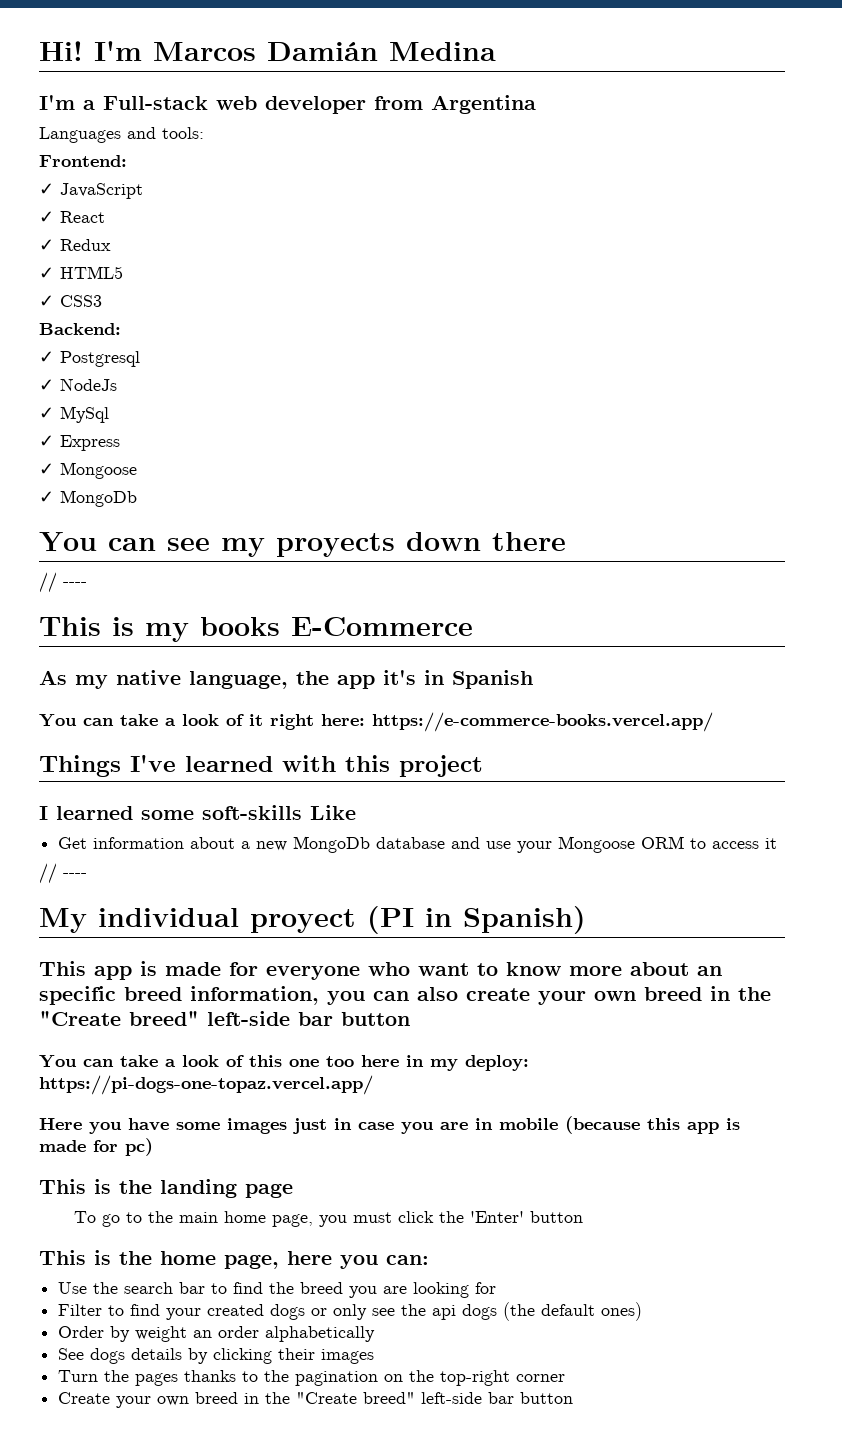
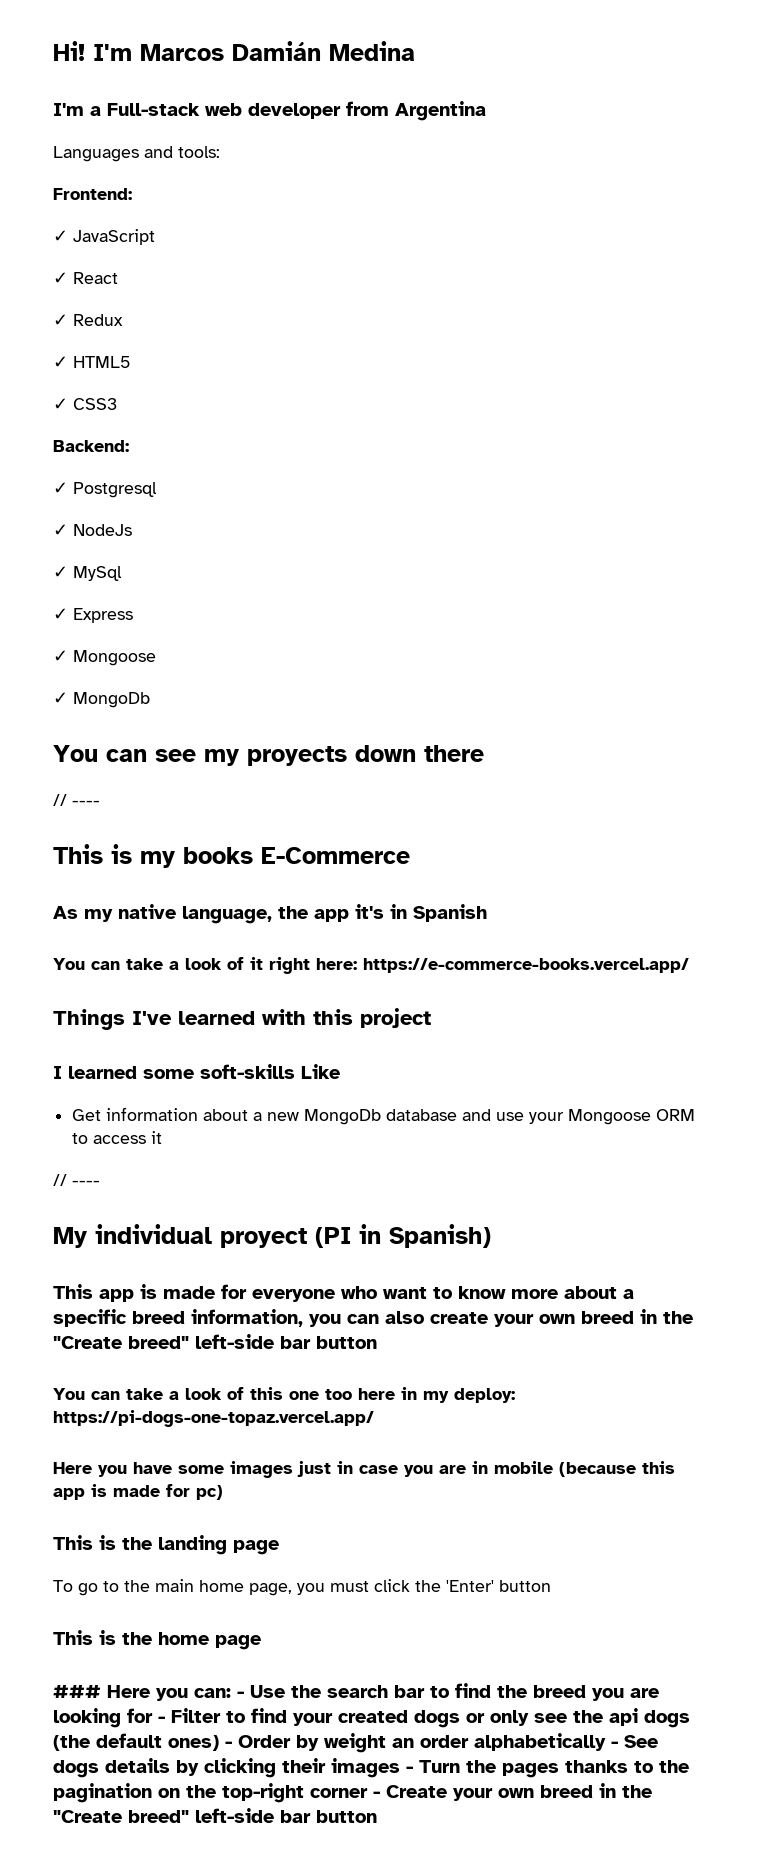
- This app is made for everyone who want to know more about an specific breed information, you can also create your own breed in the "Create breed" left-side bar button
+ This app is made for everyone who want to know more about a specific breed information, you can also create your own breed in the "Create breed" left-side bar button
- This is the home page, here you can:
- Use the search bar to find the breed you are looking for
- Filter to find your created dogs or only see the api dogs (the default ones)
- Order by weight an order alphabetically
- See dogs details by clicking their images
- Turn the pages thanks to the pagination on the top-right corner
- Create your own breed in the "Create breed" left-side bar button
+ This is the home page
+ ### Here you can: - Use the search bar to find the breed you are looking for - Filter to find your created dogs or only see the api dogs (the default ones) - Order by weight an order alphabetically - See dogs details by clicking their images - Turn the pages thanks to the pagination on the top-right corner - Create your own breed in the "Create breed" left-side bar button

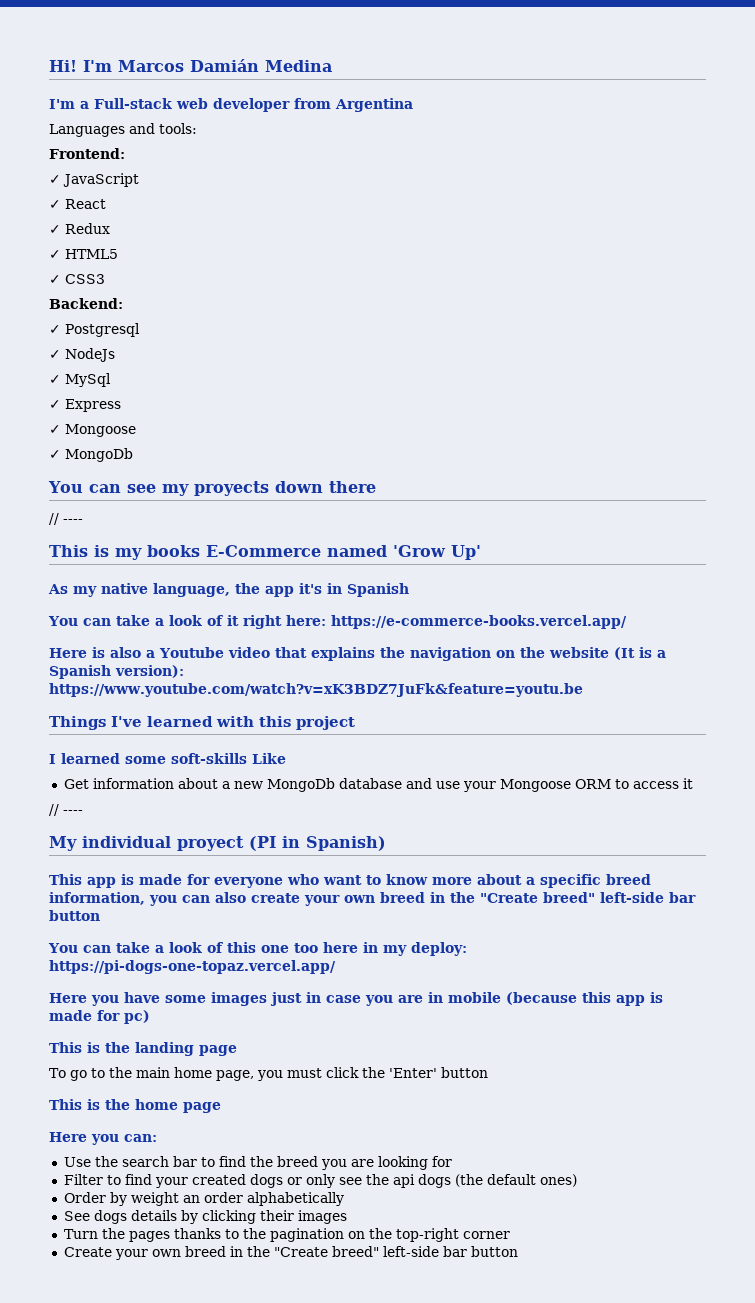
- This is my books E-Commerce
+ This is my books E-Commerce named 'Grow Up'
+ Here is also a Youtube video that explains the navigation on the website (It is a Spanish version): https://www.youtube.com/watch?v=xK3BDZ7JuFk&feature=youtu.be
- ### Here you can: - Use the search bar to find the breed you are looking for - Filter to find your created dogs or only see the api dogs (the default ones) - Order by weight an order alphabetically - See dogs details by clicking their images - Turn the pages thanks to the pagination on the top-right corner - Create your own breed in the "Create breed" left-side bar button
+ Here you can:
+ Use the search bar to find the breed you are looking for
+ Filter to find your created dogs or only see the api dogs (the default ones)
+ Order by weight an order alphabetically
+ See dogs details by clicking their images
+ Turn the pages thanks to the pagination on the top-right corner
+ Create your own breed in the "Create breed" left-side bar button

